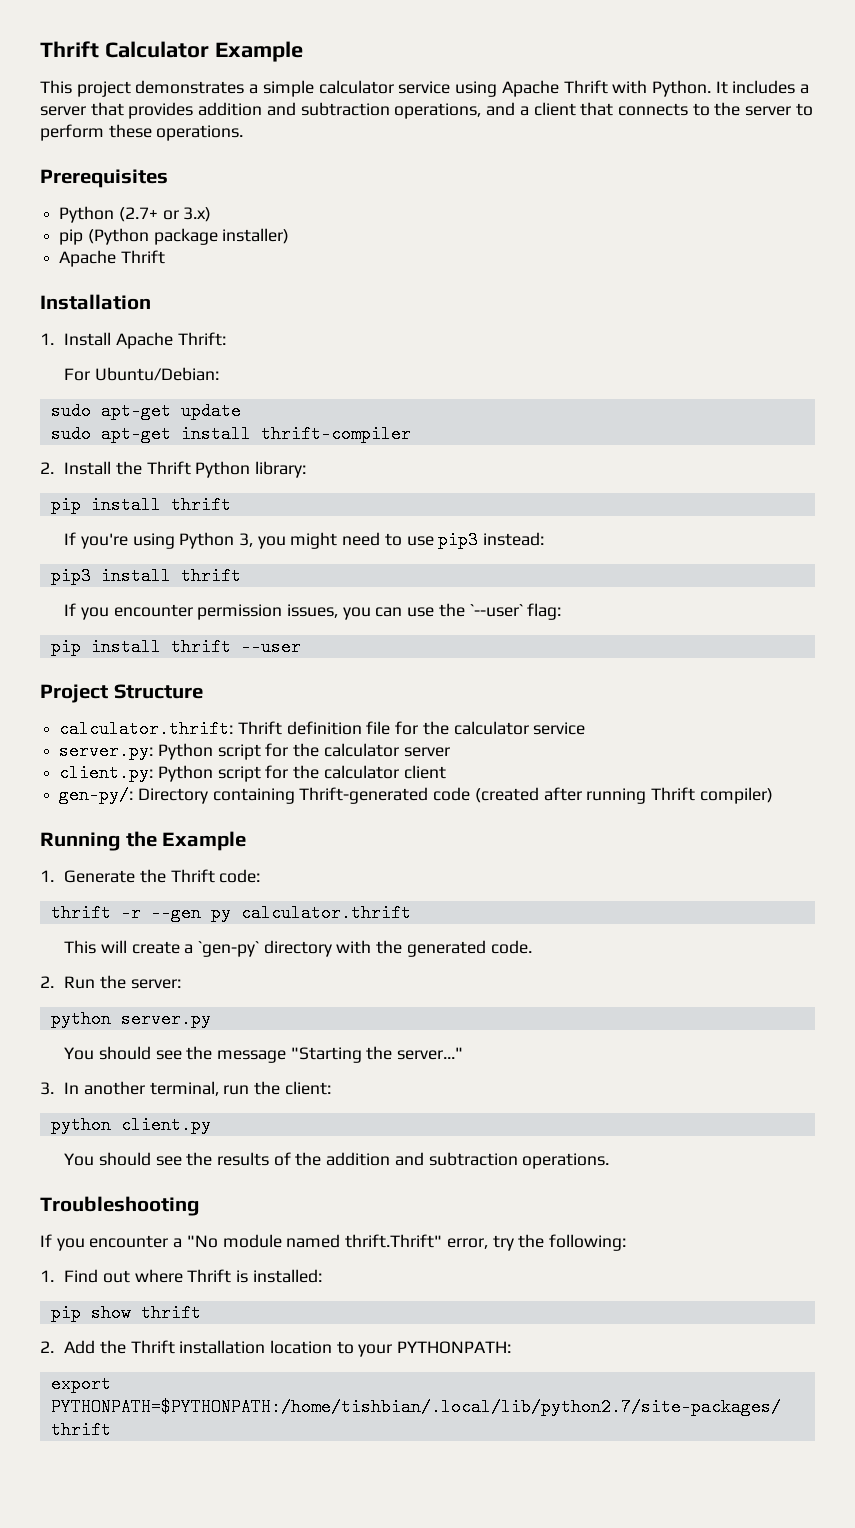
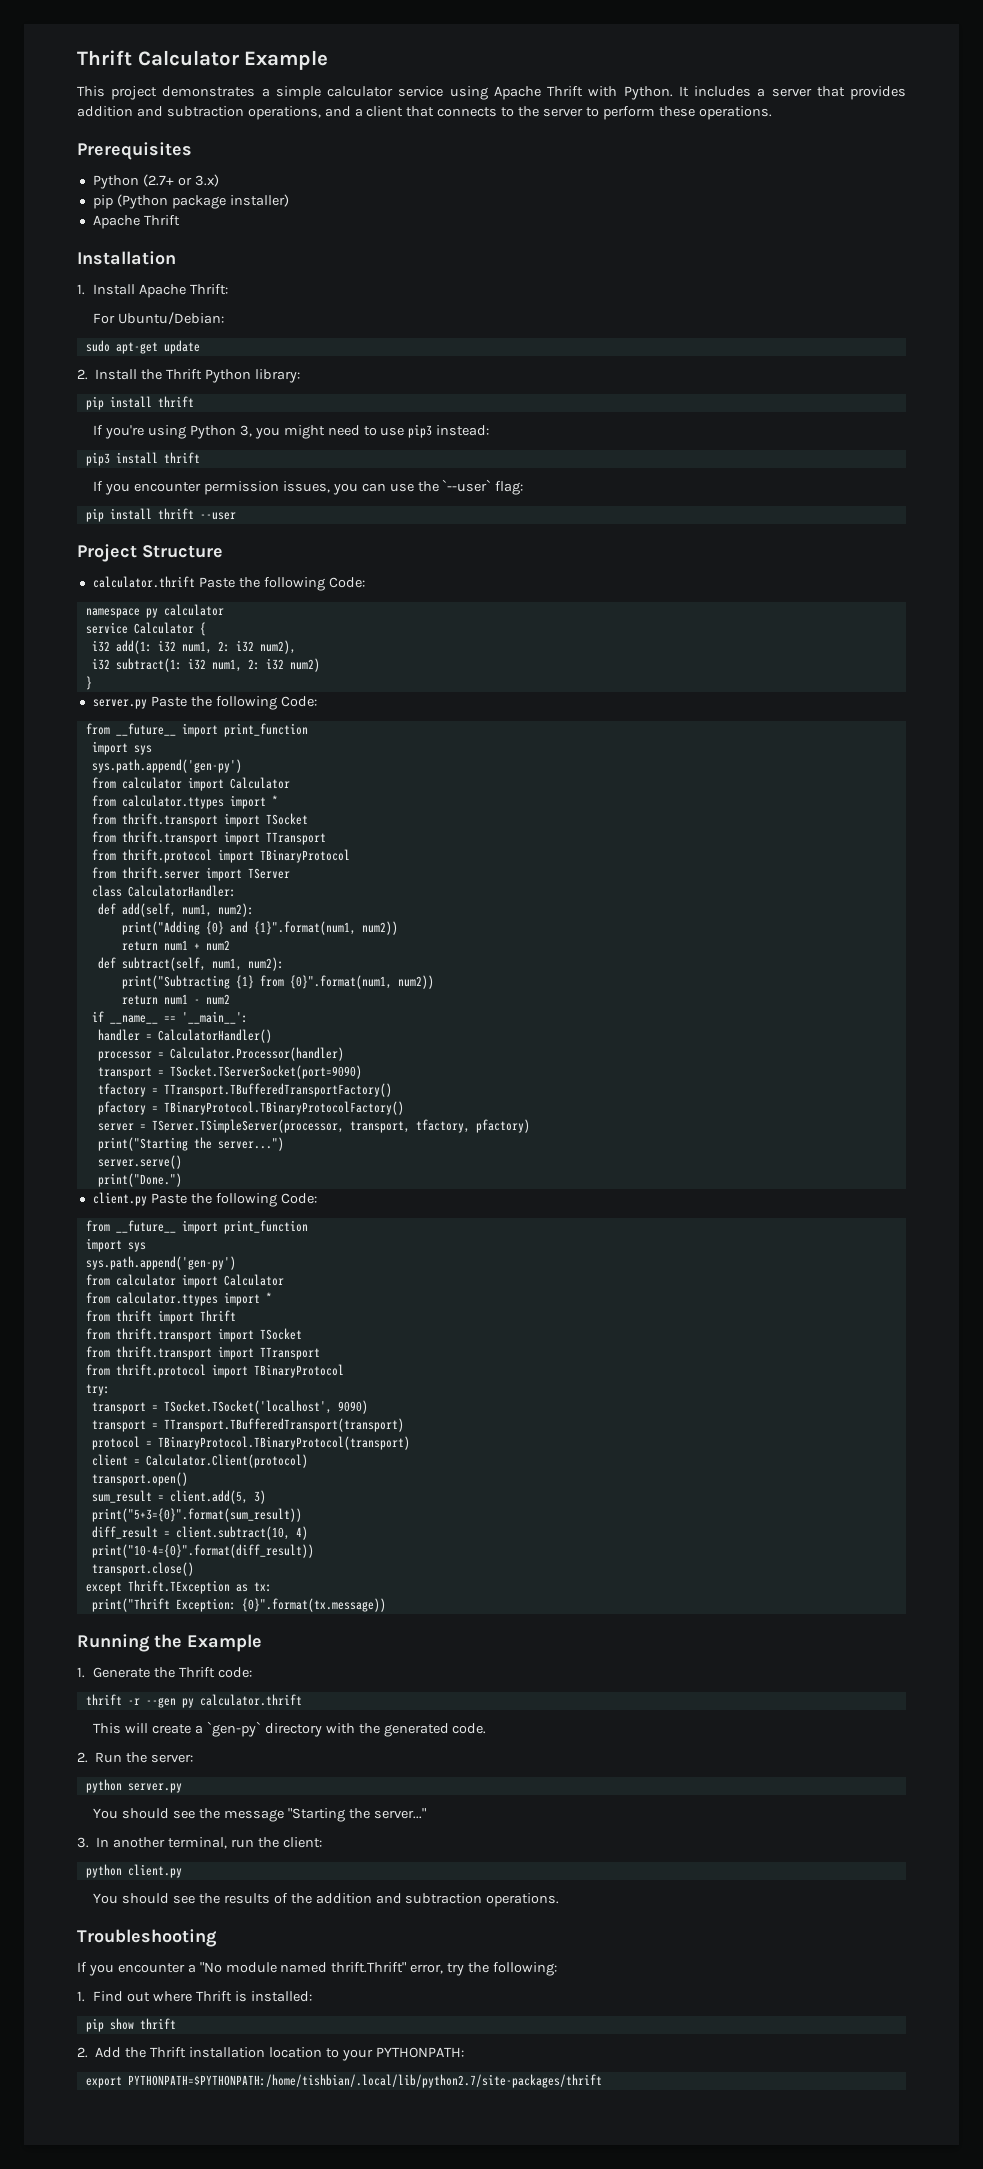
- sudo apt-get install thrift-compiler
- calculator.thrift: Thrift definition file for the calculator service
- server.py: Python script for the calculator server
- client.py: Python script for the calculator client
- gen-py/: Directory containing Thrift-generated code (created after running Thrift compiler)
+ calculator.thrift Paste the following Code:
+ namespace py calculator
+ service Calculator {
+ i32 add(1: i32 num1, 2: i32 num2),
+ i32 subtract(1: i32 num1, 2: i32 num2)
+ }
+ server.py Paste the following Code:
+ from __future__ import print_function
+ import sys
+ sys.path.append('gen-py')
+ from calculator import Calculator
+ from calculator.ttypes import *
+ from thrift.transport import TSocket
+ from thrift.transport import TTransport
+ from thrift.protocol import TBinaryProtocol
+ from thrift.server import TServer
+ class CalculatorHandler:
+ def add(self, num1, num2):
+ print("Adding {0} and {1}".format(num1, num2))
+ return num1 + num2
+ def subtract(self, num1, num2):
+ print("Subtracting {1} from {0}".format(num1, num2))
+ return num1 - num2
+ if __name__ == '__main__':
+ handler = CalculatorHandler()
+ processor = Calculator.Processor(handler)
+ transport = TSocket.TServerSocket(port=9090)
+ tfactory = TTransport.TBufferedTransportFactory()
+ pfactory = TBinaryProtocol.TBinaryProtocolFactory()
+ server = TServer.TSimpleServer(processor, transport, tfactory, pfactory)
+ print("Starting the server...")
+ server.serve()
+ print("Done.")
+ client.py Paste the following Code:
+ from __future__ import print_function
+ import sys
+ sys.path.append('gen-py')
+ from calculator import Calculator
+ from calculator.ttypes import *
+ from thrift import Thrift
+ from thrift.transport import TSocket
+ from thrift.transport import TTransport
+ from thrift.protocol import TBinaryProtocol
+ try:
+ transport = TSocket.TSocket('localhost', 9090)
+ transport = TTransport.TBufferedTransport(transport)
+ protocol = TBinaryProtocol.TBinaryProtocol(transport)
+ client = Calculator.Client(protocol)
+ transport.open()
+ sum_result = client.add(5, 3)
+ print("5+3={0}".format(sum_result))
+ diff_result = client.subtract(10, 4)
+ print("10-4={0}".format(diff_result))
+ transport.close()
+ except Thrift.TException as tx:
+ print("Thrift Exception: {0}".format(tx.message))

